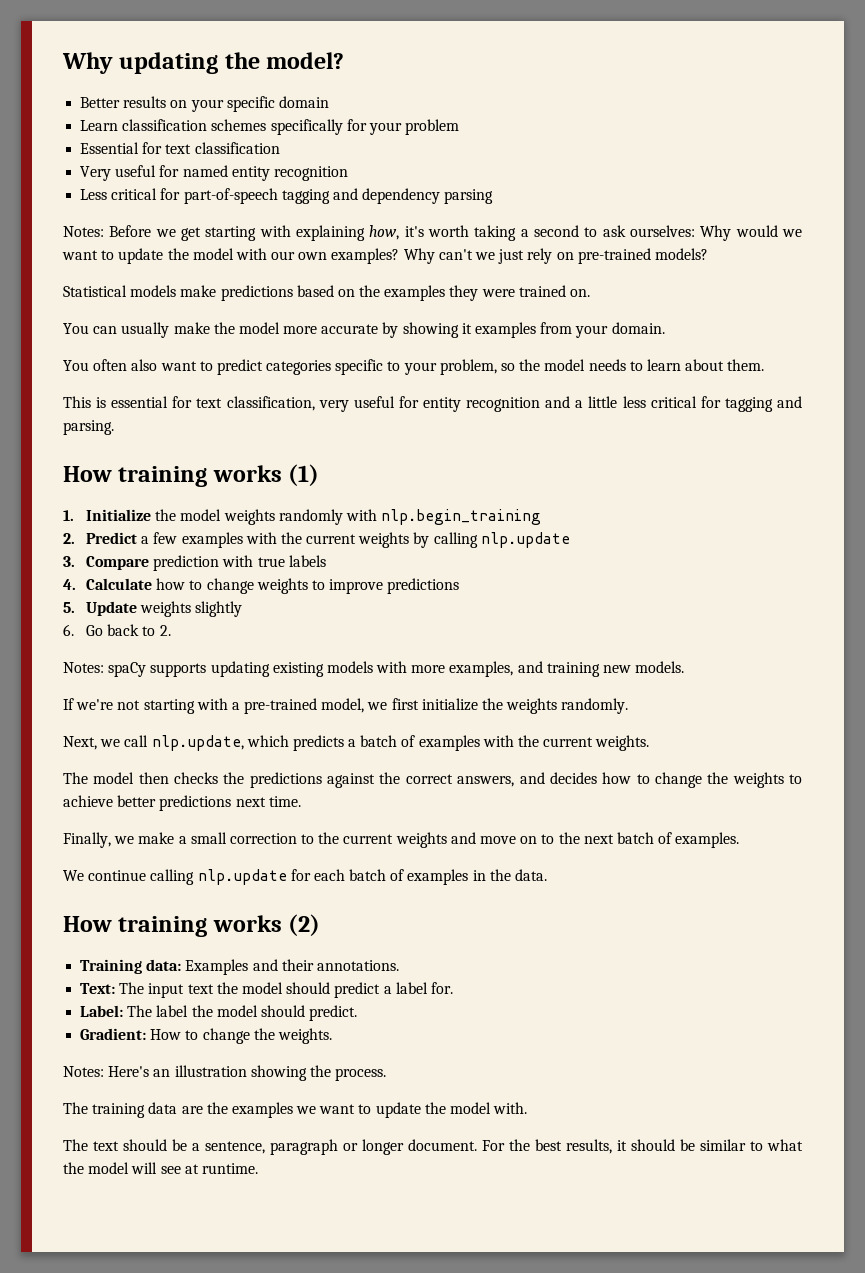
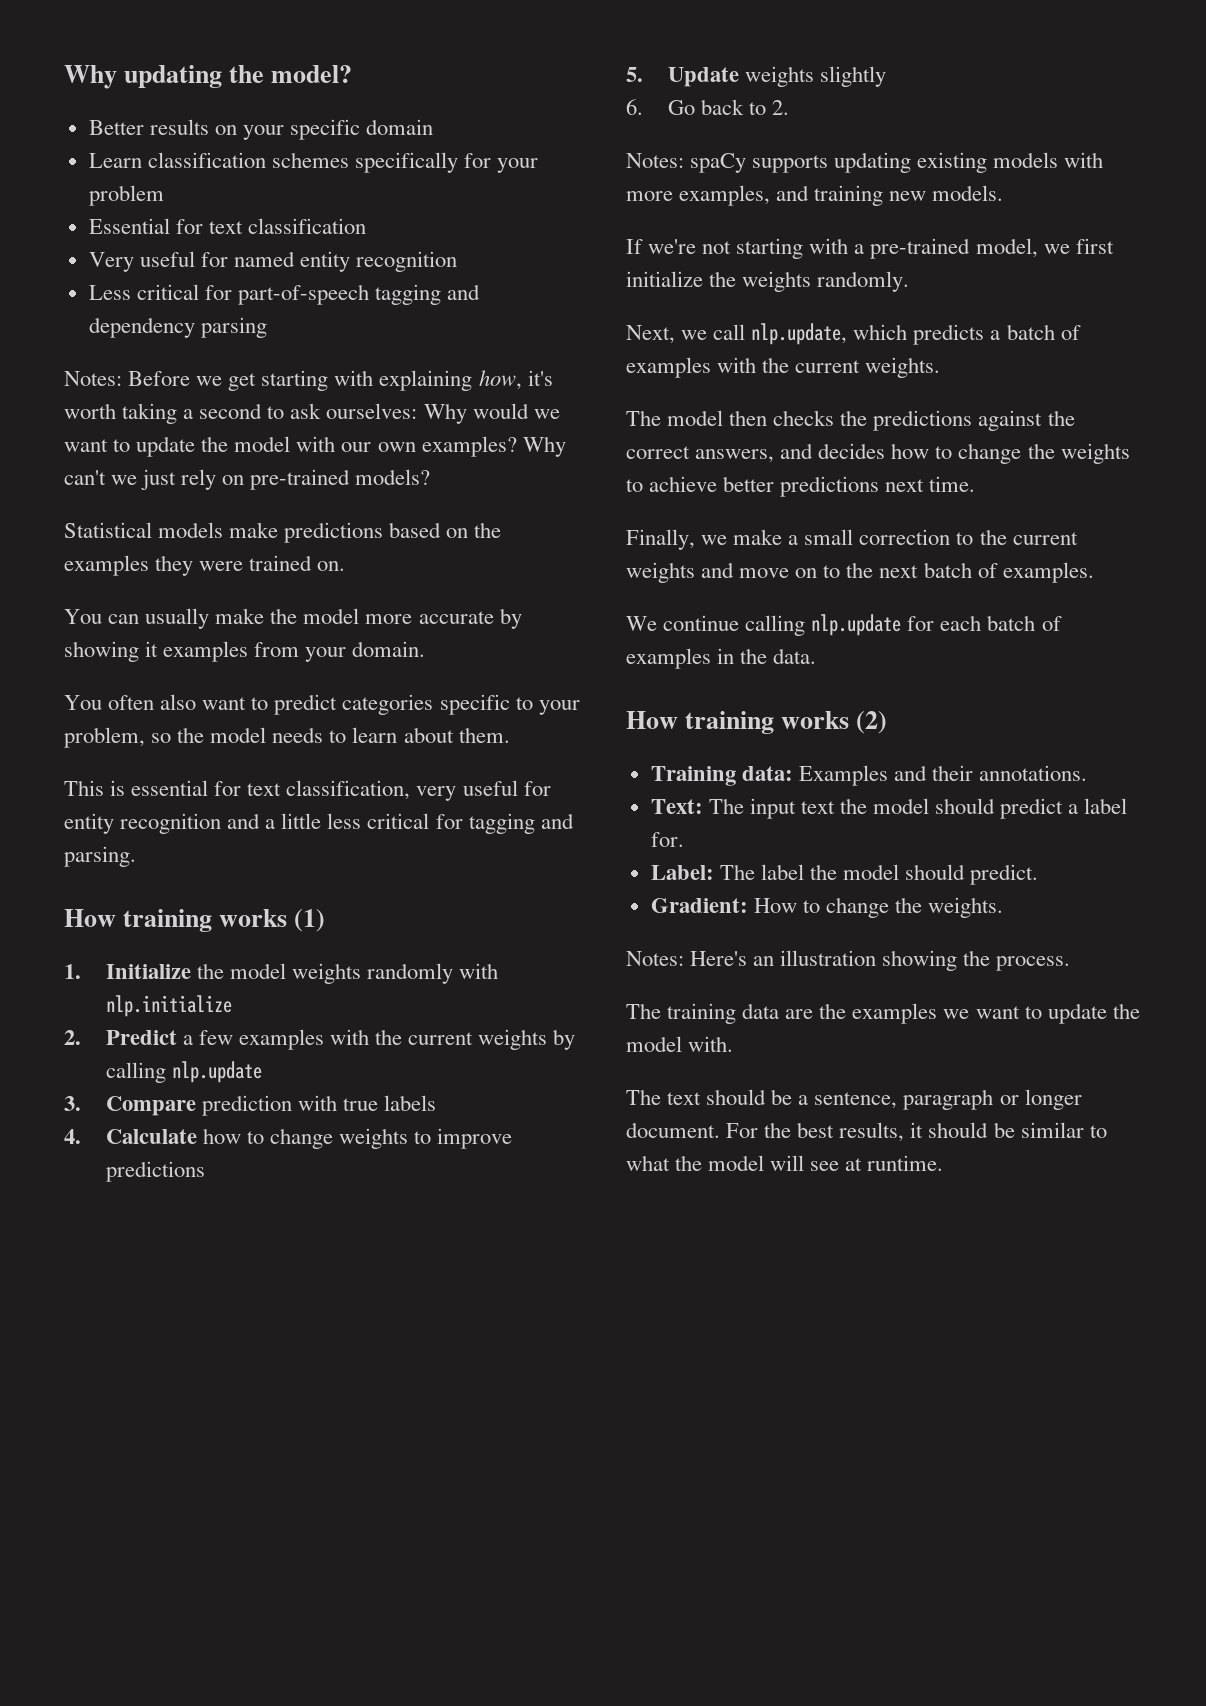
- 1. Initialize the model weights randomly with nlp.begin_training
+ 1. Initialize the model weights randomly with nlp.initialize

